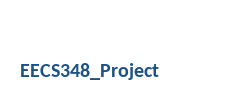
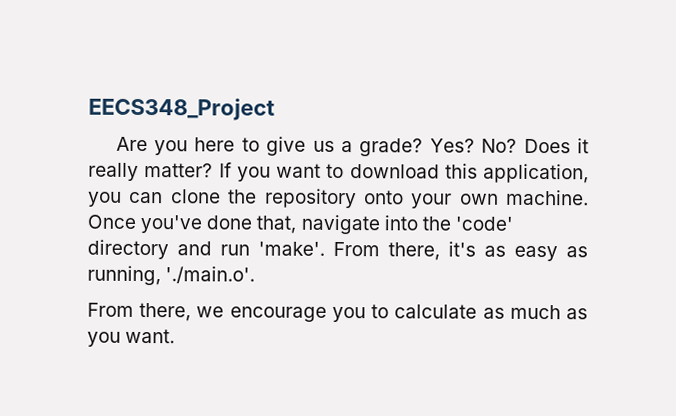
+ Are you here to give us a grade? Yes? No? Does it really matter? If you want to download this application, you can clone the repository onto your own machine. Once you've done that, navigate into the 'code' directory and run 'make'. From there, it's as easy as running, './main.o'.
+ From there, we encourage you to calculate as much as you want.

